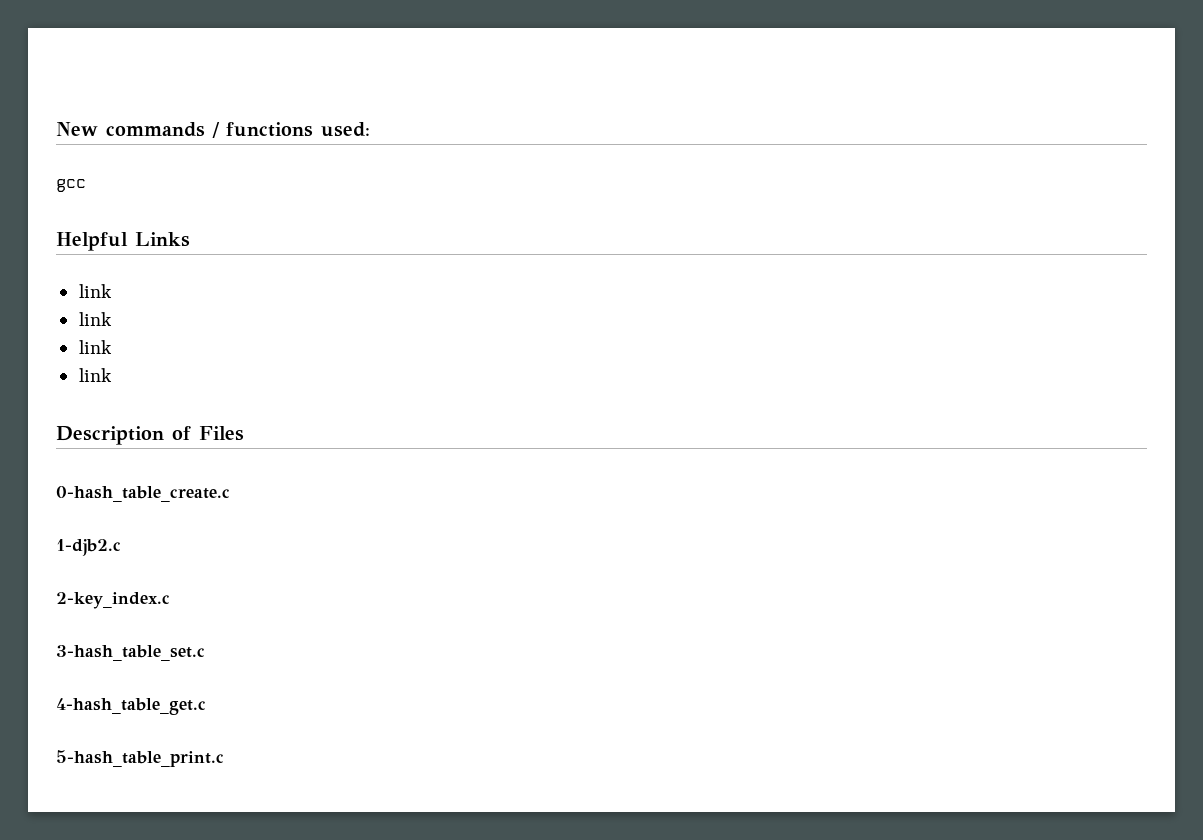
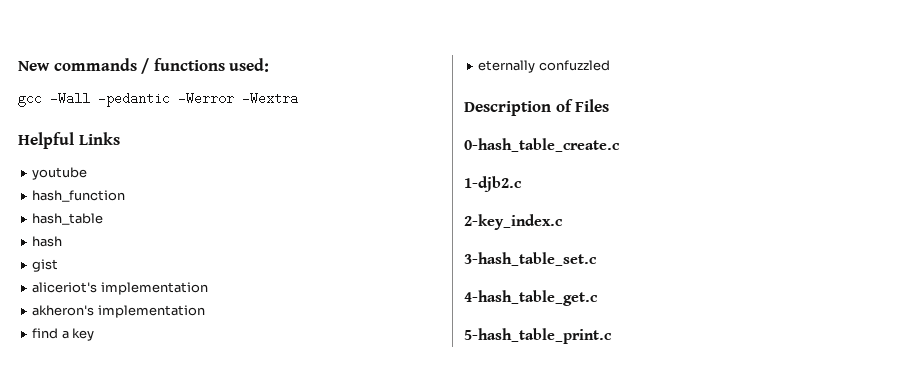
- gcc
+ gcc -Wall -pedantic -Werror -Wextra
  Helpful Links
- link
- link
- link
- link
+ youtube
+ hash_function
+ hash_table
+ hash
+ gist
+ aliceriot's implementation
+ akheron's implementation
+ find a key
+ eternally confuzzled

